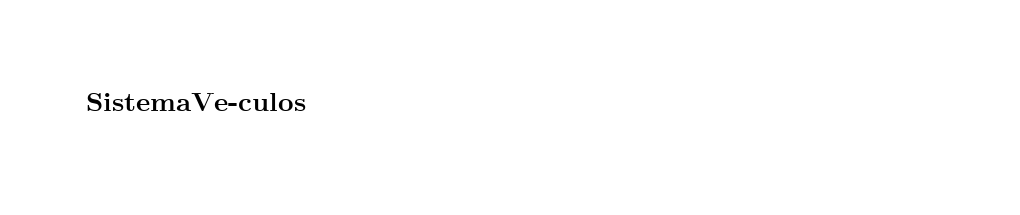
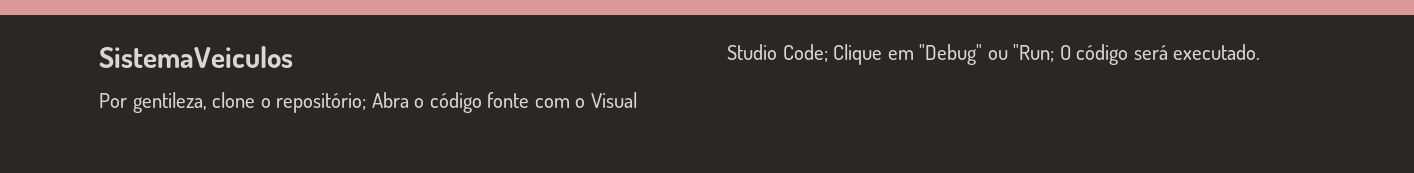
- SistemaVe-culos
+ SistemaVeiculos
+ Por gentileza, clone o repositório; Abra o código fonte com o Visual Studio Code; Clique em "Debug" ou "Run; O código será executado.

